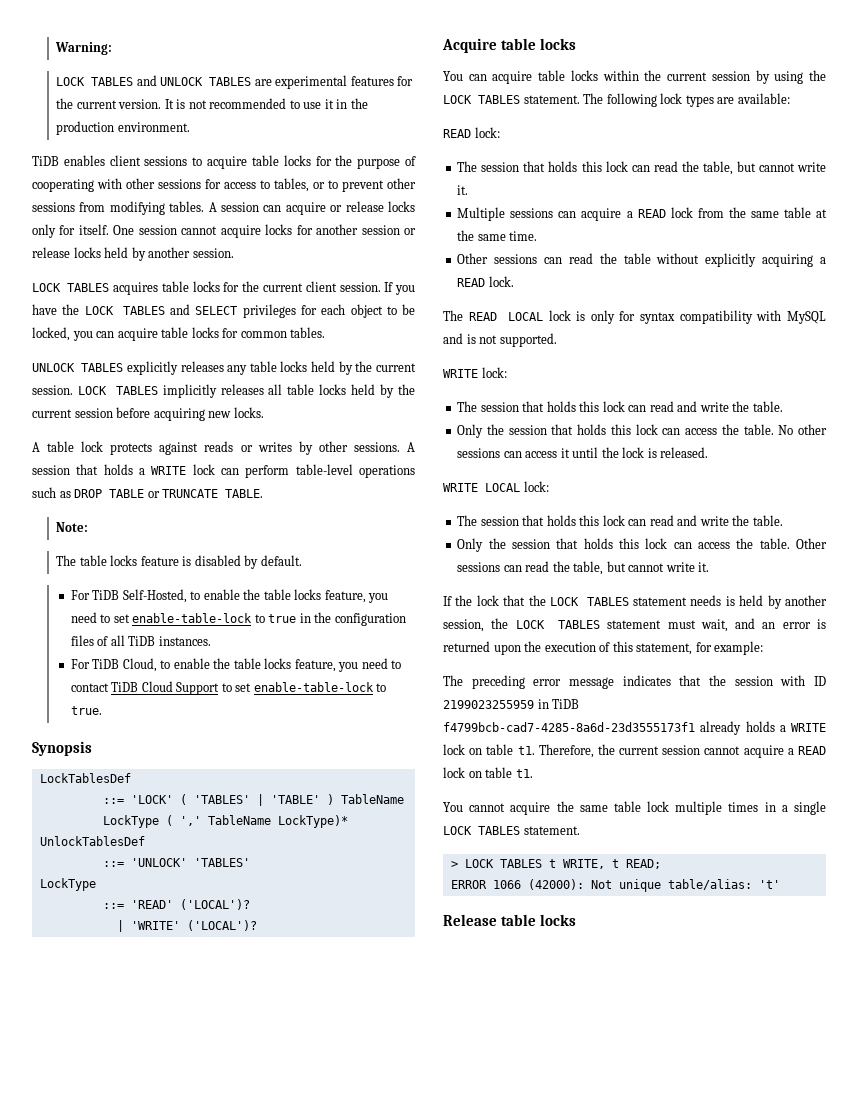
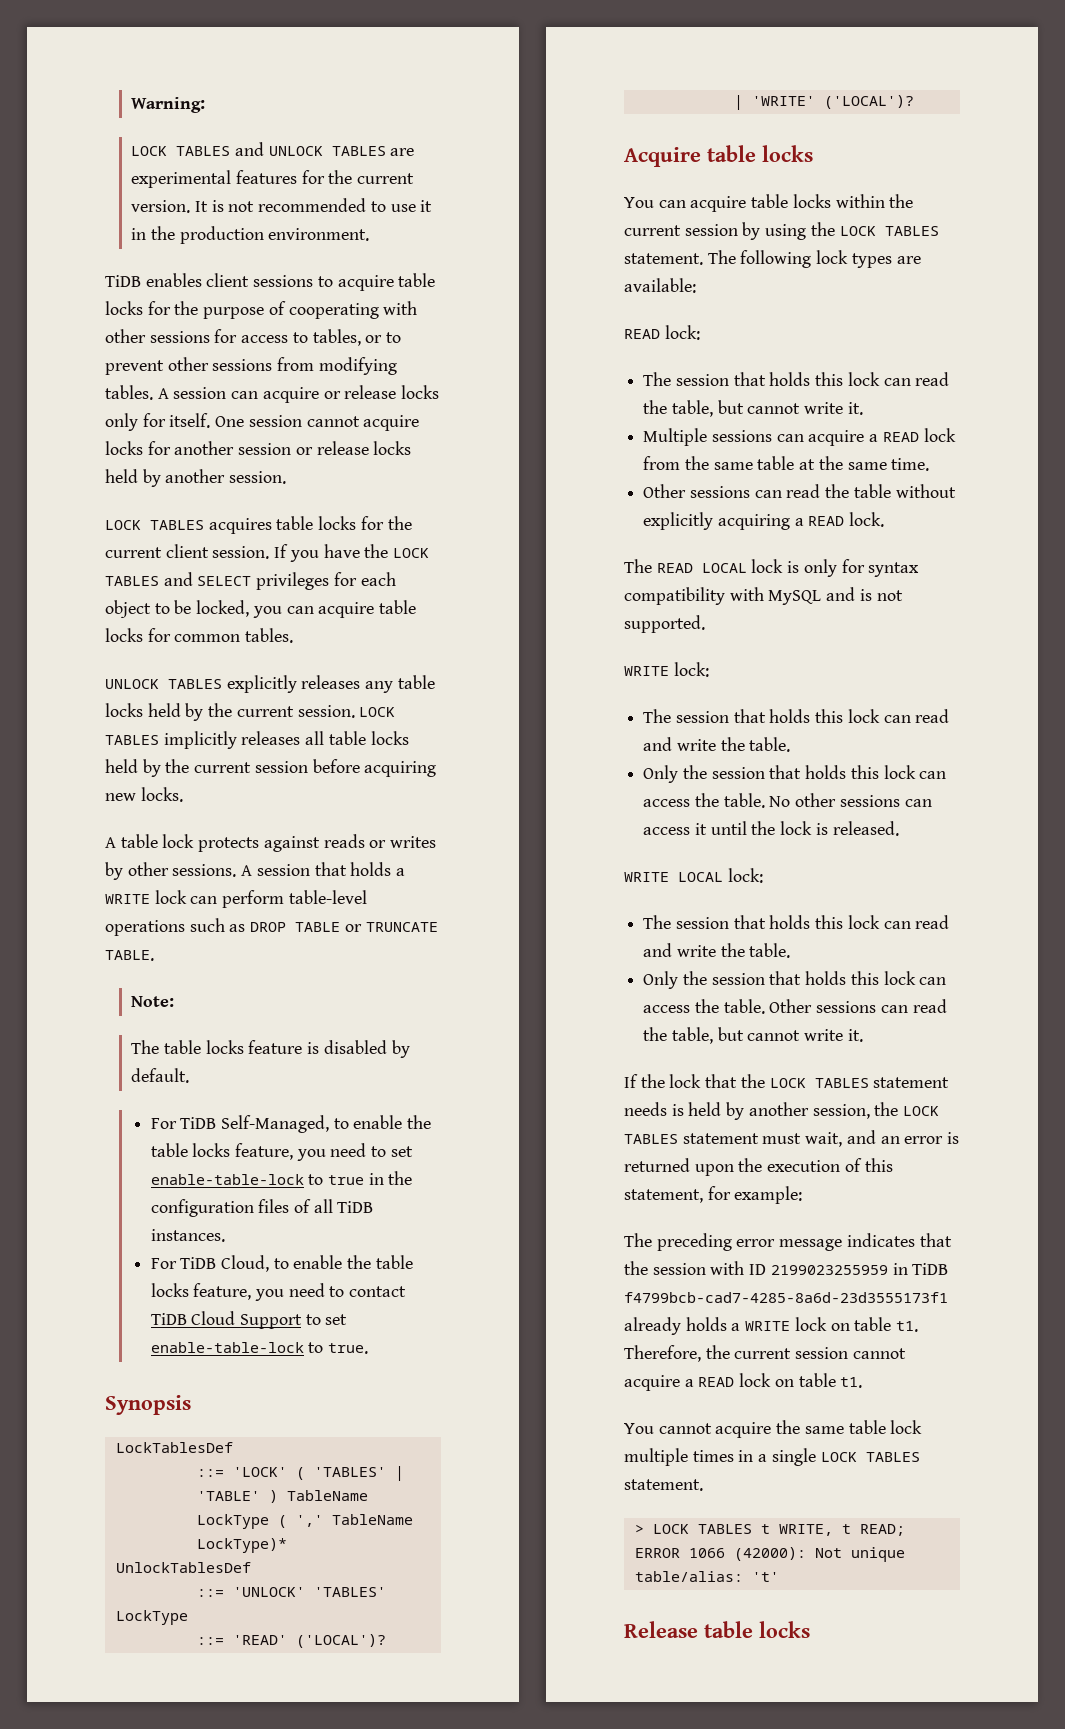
- For TiDB Self-Hosted, to enable the table locks feature, you need to set enable-table-lock to true in the configuration files of all TiDB instances.
+ For TiDB Self-Managed, to enable the table locks feature, you need to set enable-table-lock to true in the configuration files of all TiDB instances.

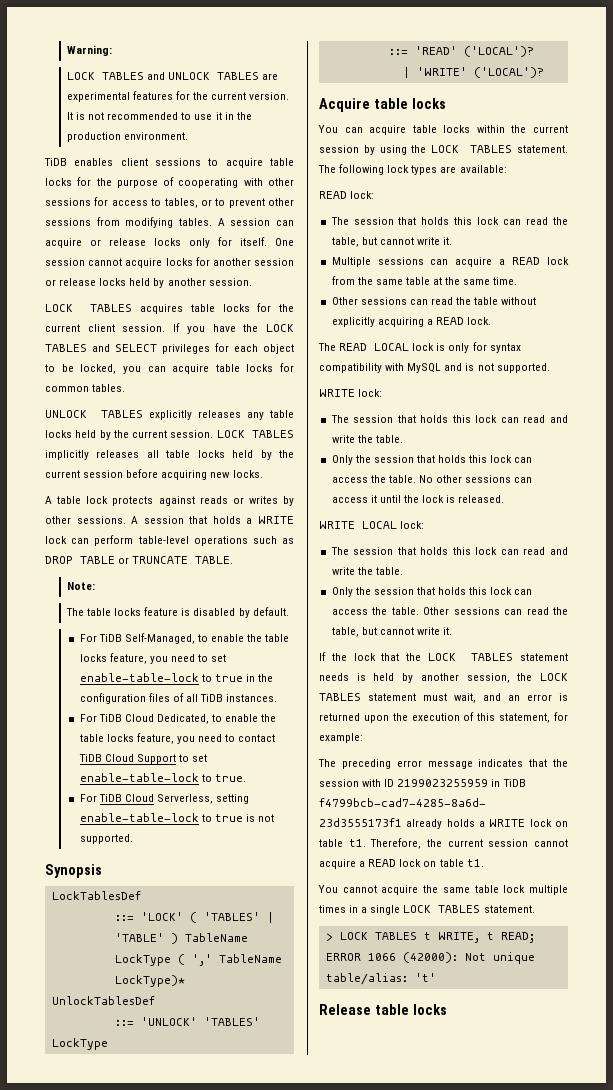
- For TiDB Cloud, to enable the table locks feature, you need to contact TiDB Cloud Support to set enable-table-lock to true.
+ For TiDB Cloud Dedicated, to enable the table locks feature, you need to contact TiDB Cloud Support to set enable-table-lock to true.
+ For TiDB Cloud Serverless, setting enable-table-lock to true is not supported.

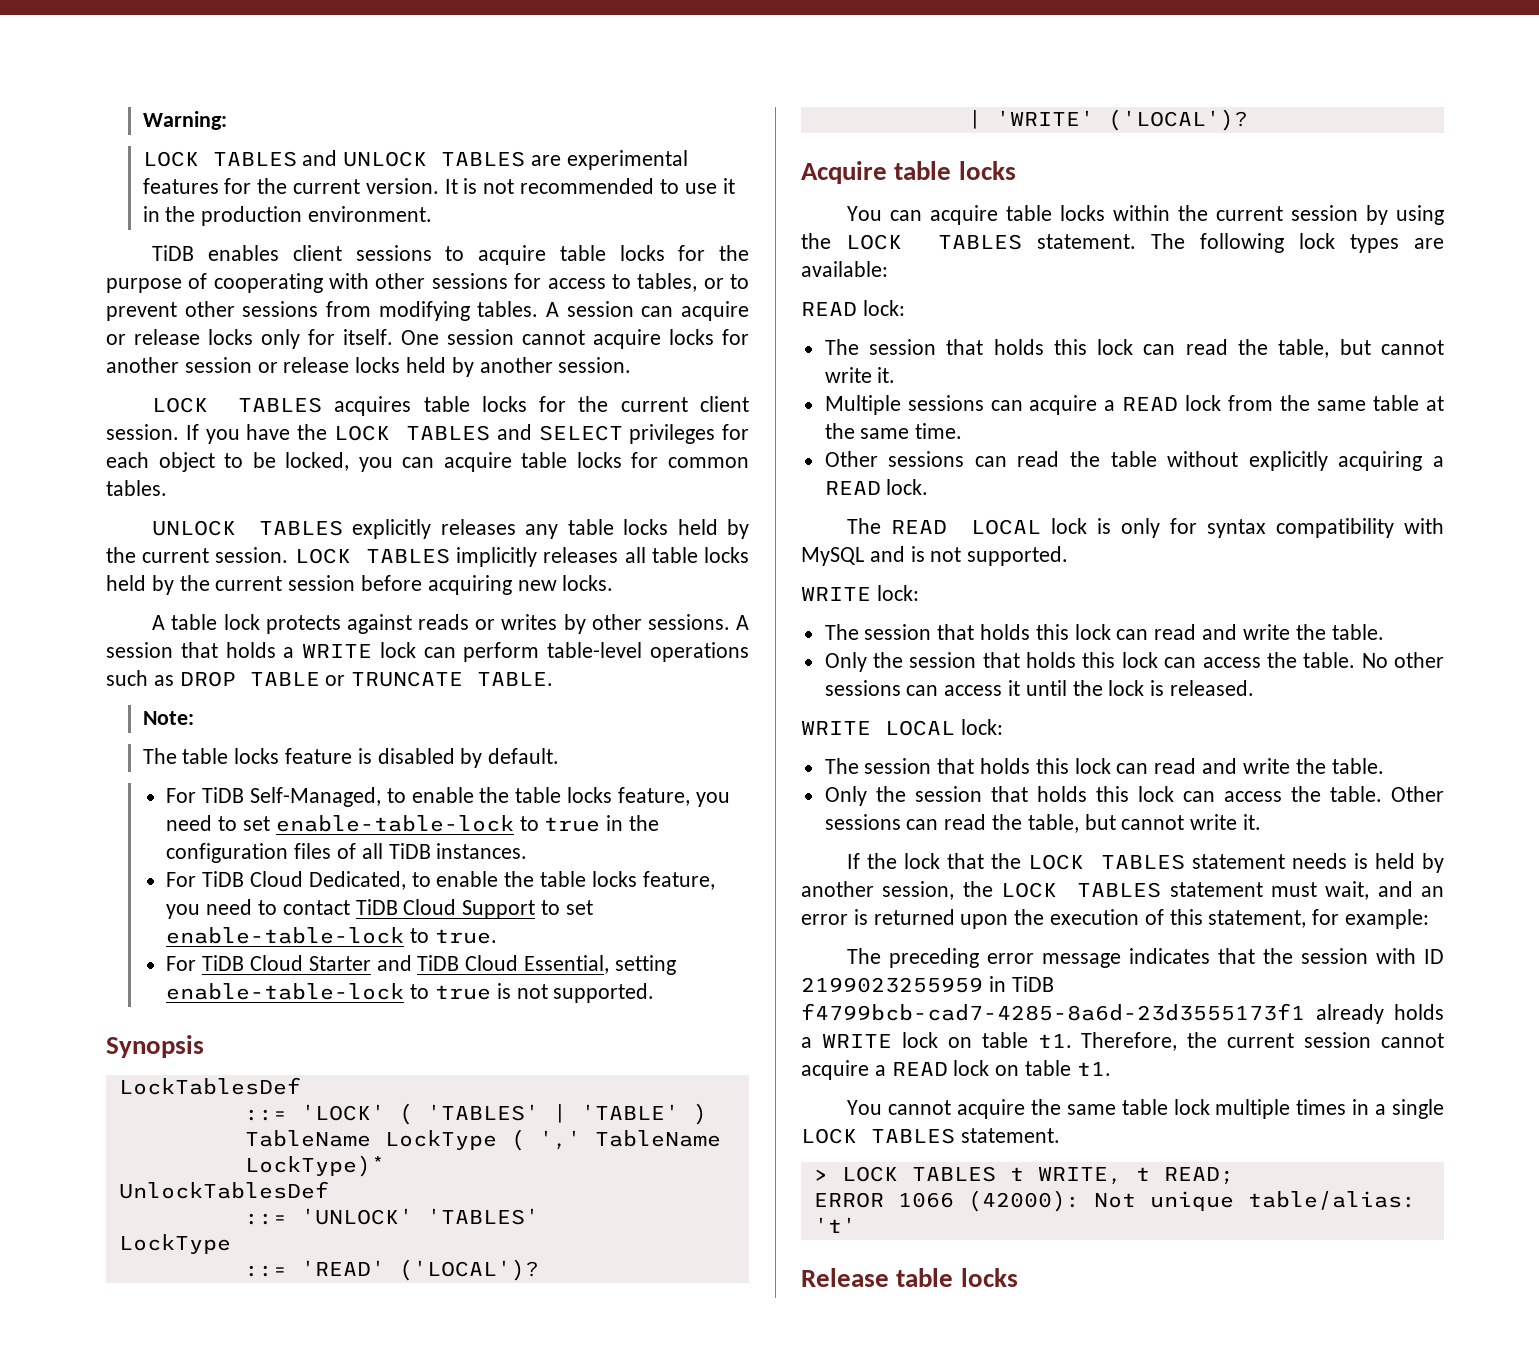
- For TiDB Cloud Serverless, setting enable-table-lock to true is not supported.
+ For TiDB Cloud Starter and TiDB Cloud Essential, setting enable-table-lock to true is not supported.

